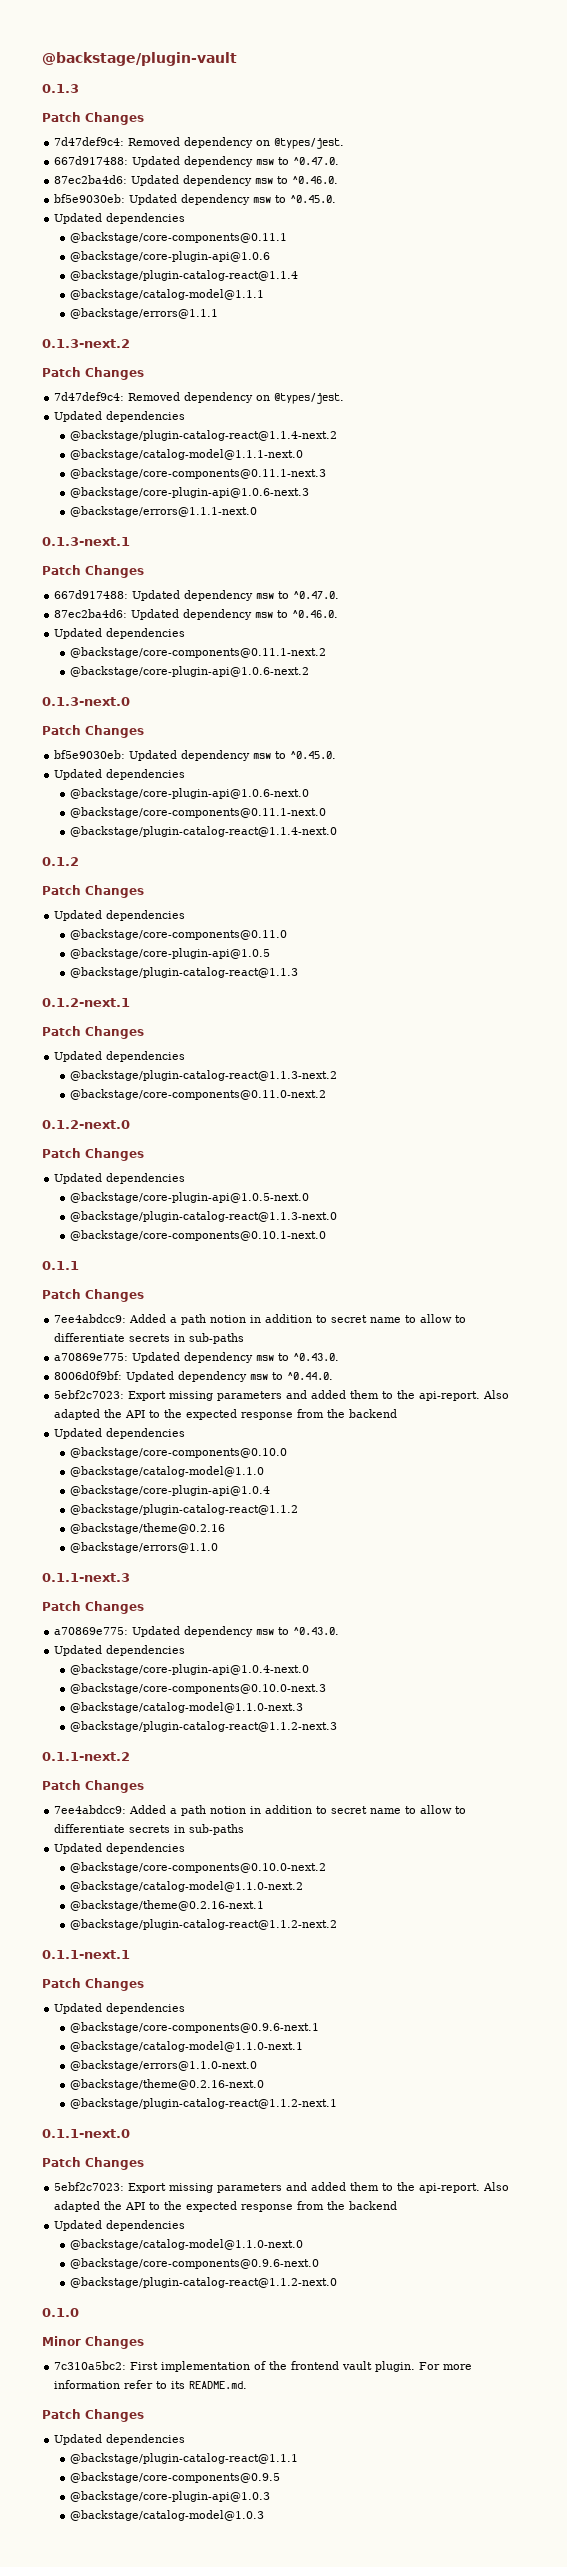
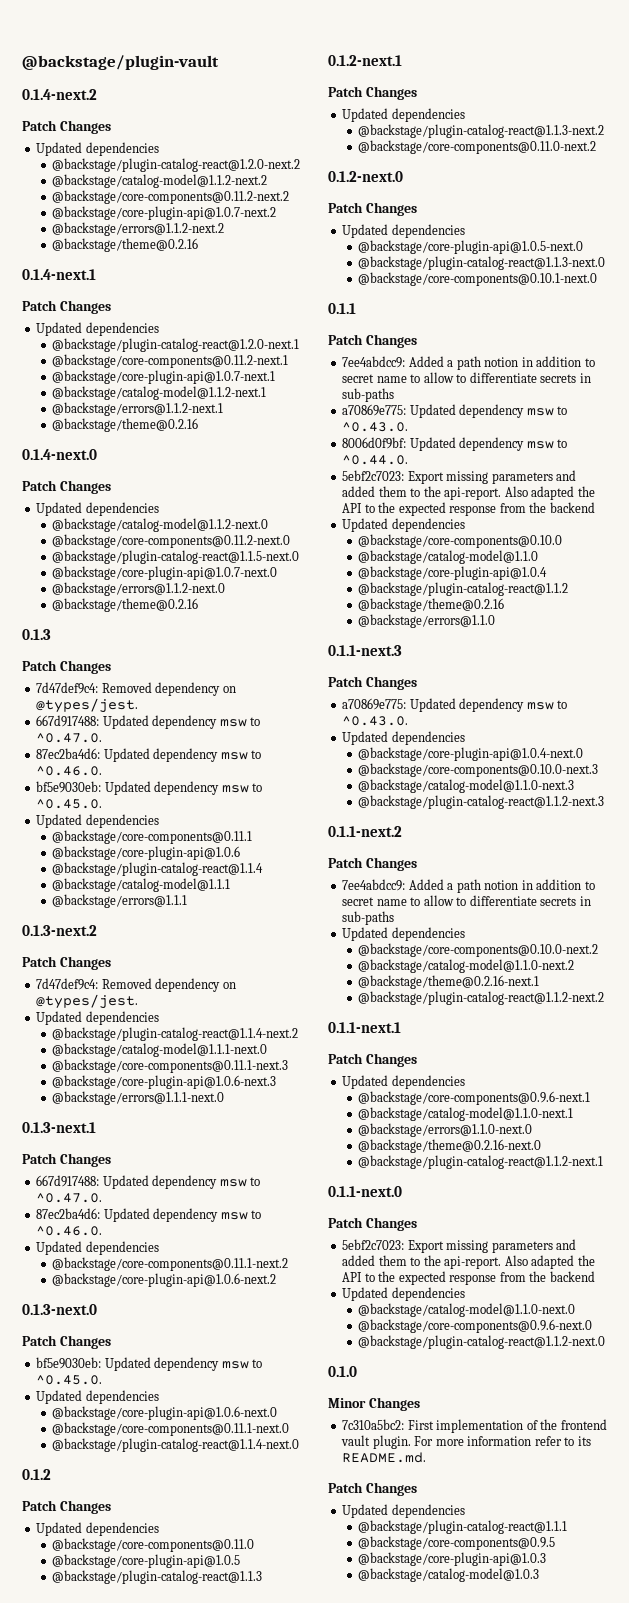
+ 0.1.4-next.2
+ Patch Changes
+ Updated dependencies
+ @backstage/plugin-catalog-react@1.2.0-next.2
+ @backstage/catalog-model@1.1.2-next.2
+ @backstage/core-components@0.11.2-next.2
+ @backstage/core-plugin-api@1.0.7-next.2
+ @backstage/errors@1.1.2-next.2
+ @backstage/theme@0.2.16
+ 0.1.4-next.1
+ Patch Changes
+ Updated dependencies
+ @backstage/plugin-catalog-react@1.2.0-next.1
+ @backstage/core-components@0.11.2-next.1
+ @backstage/core-plugin-api@1.0.7-next.1
+ @backstage/catalog-model@1.1.2-next.1
+ @backstage/errors@1.1.2-next.1
+ @backstage/theme@0.2.16
+ 0.1.4-next.0
+ Patch Changes
+ Updated dependencies
+ @backstage/catalog-model@1.1.2-next.0
+ @backstage/core-components@0.11.2-next.0
+ @backstage/plugin-catalog-react@1.1.5-next.0
+ @backstage/core-plugin-api@1.0.7-next.0
+ @backstage/errors@1.1.2-next.0
+ @backstage/theme@0.2.16

